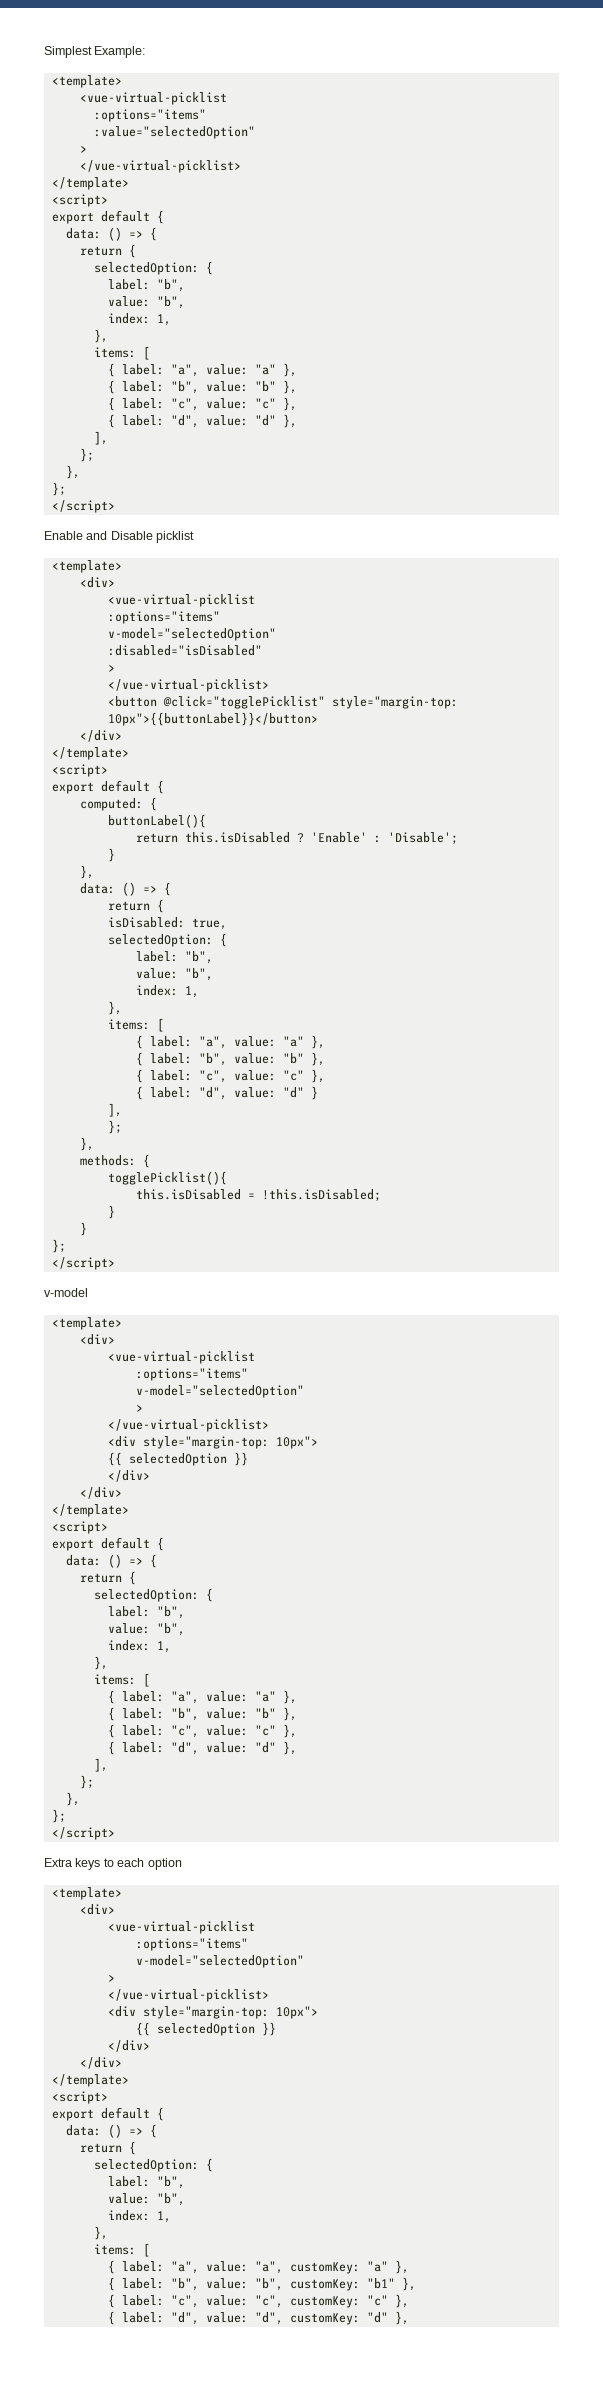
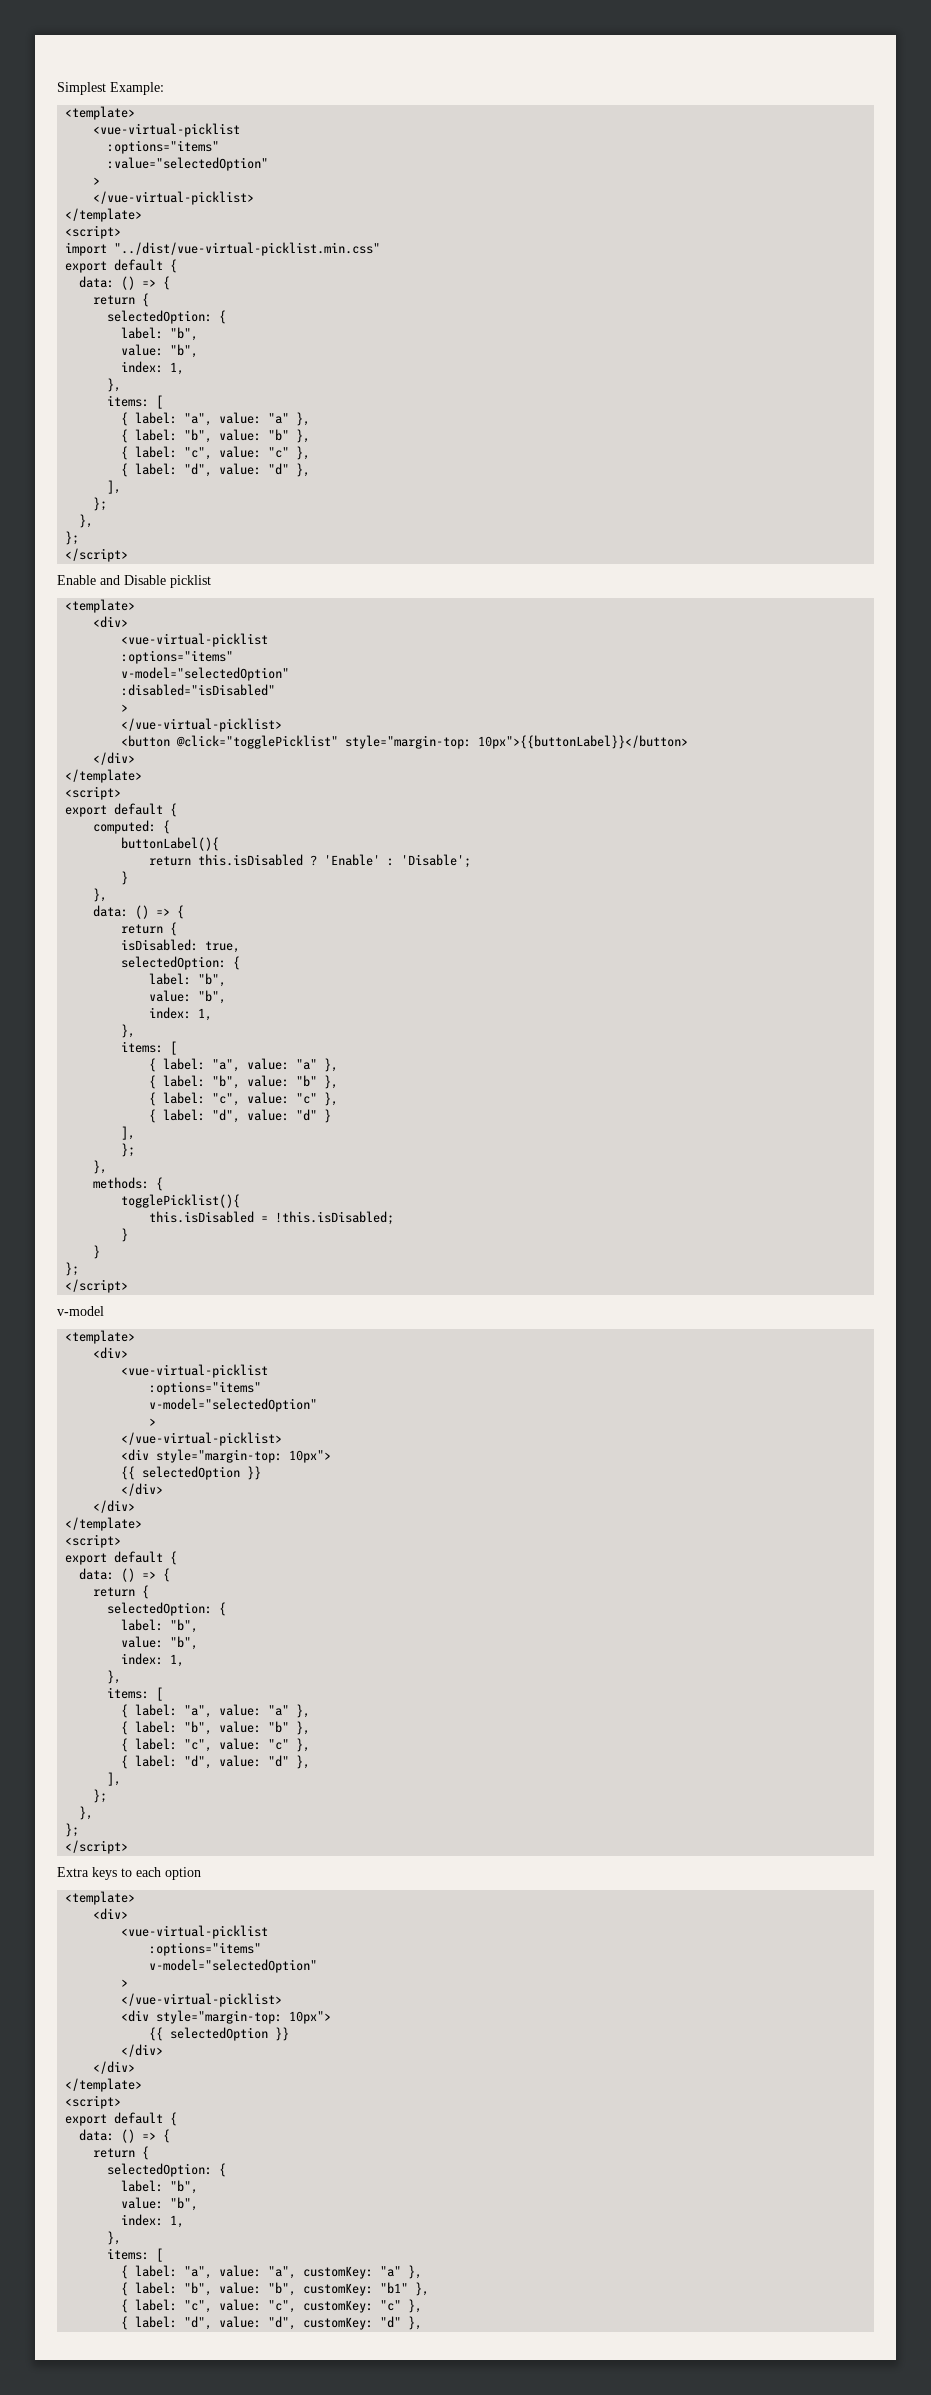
+ import "../dist/vue-virtual-picklist.min.css"

